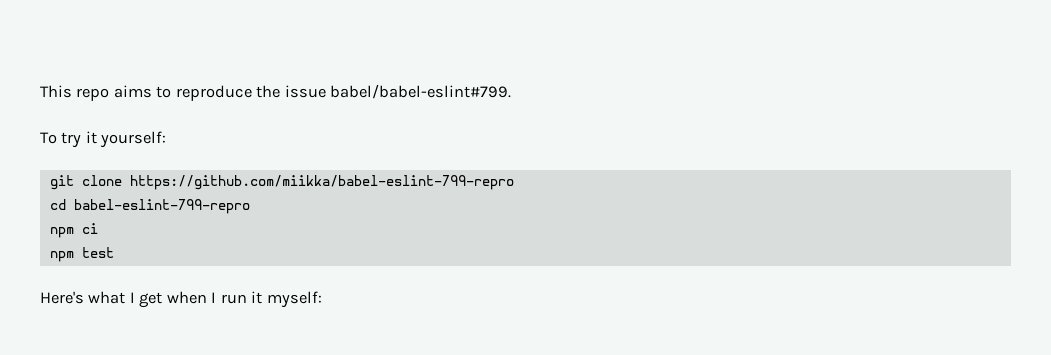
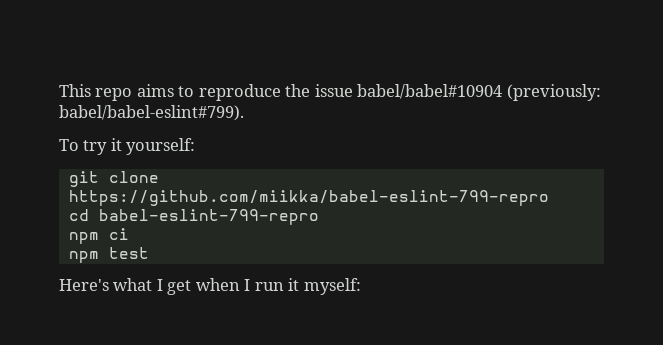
- This repo aims to reproduce the issue babel/babel-eslint#799.
+ This repo aims to reproduce the issue babel/babel#10904 (previously: babel/babel-eslint#799).

